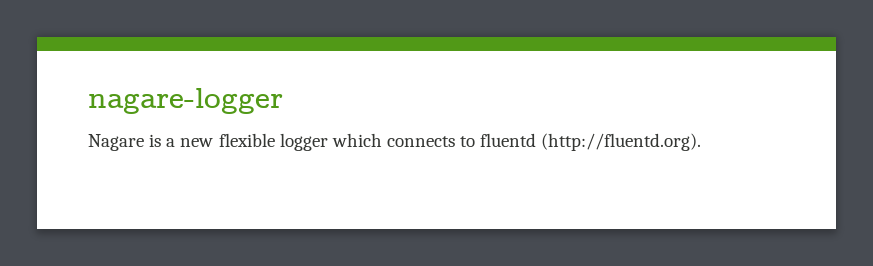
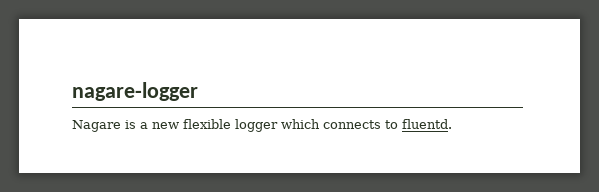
- Nagare is a new flexible logger which connects to fluentd (http://fluentd.org).
+ Nagare is a new flexible logger which connects to fluentd.

